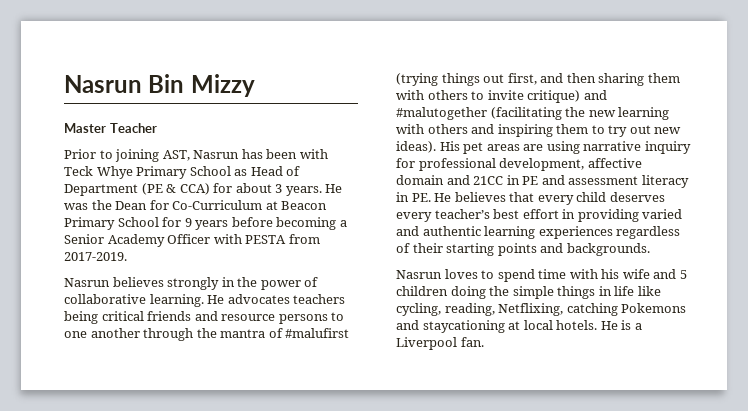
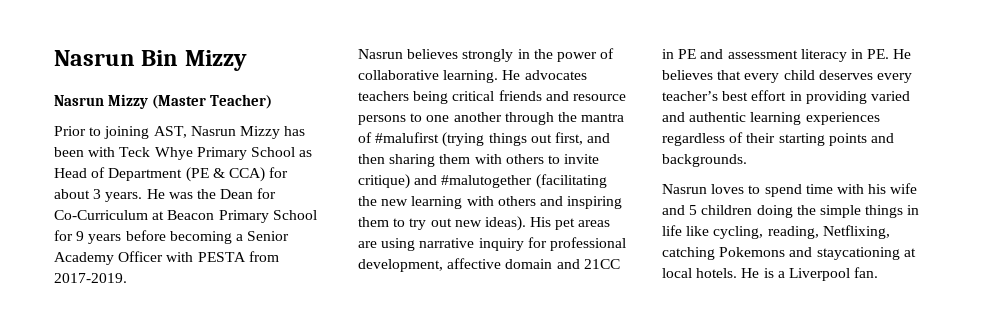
- Master Teacher
+ Nasrun Mizzy (Master Teacher)
- Prior to joining AST, Nasrun has been with Teck Whye Primary School as Head of Department (PE & CCA) for about 3 years.
+ Prior to joining AST, Nasrun Mizzy has been with Teck Whye Primary School as Head of Department (PE & CCA) for about 3 years.

